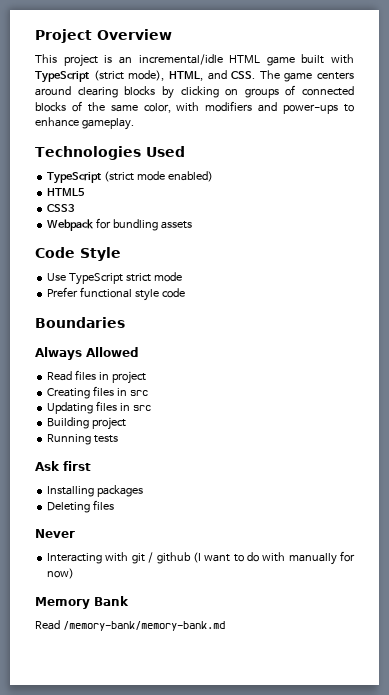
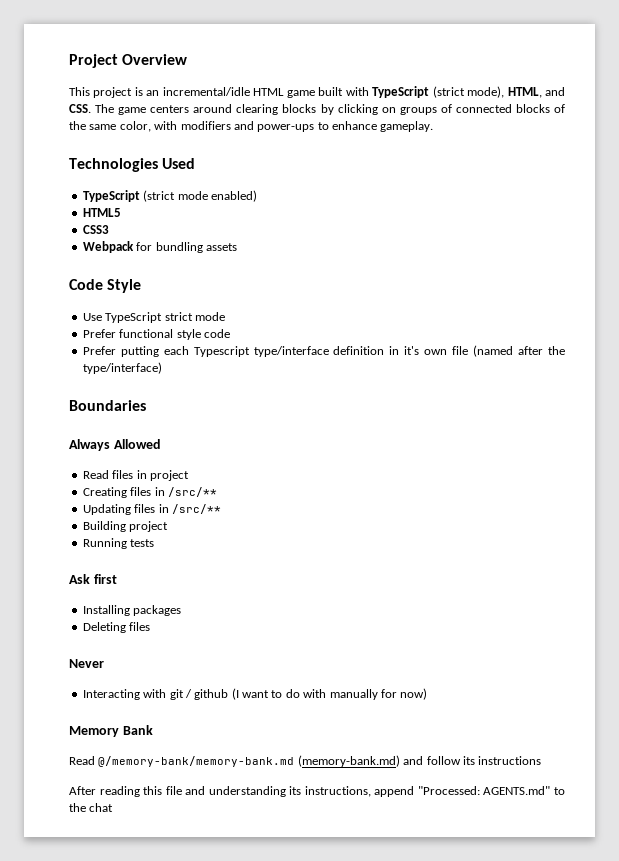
+ Prefer putting each Typescript type/interface definition in it's own file (named after the type/interface)
- Creating files in src
+ Creating files in /src/**
- Updating files in src
+ Updating files in /src/**
- Read /memory-bank/memory-bank.md
+ Read @/memory-bank/memory-bank.md (memory-bank.md) and follow its instructions
+ After reading this file and understanding its instructions, append "Processed: AGENTS.md" to the chat

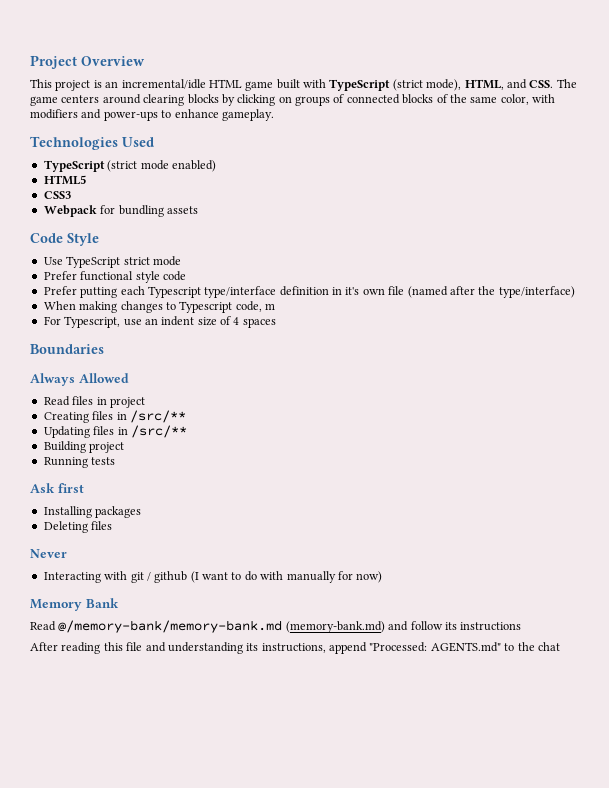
+ When making changes to Typescript code, m
+ For Typescript, use an indent size of 4 spaces

